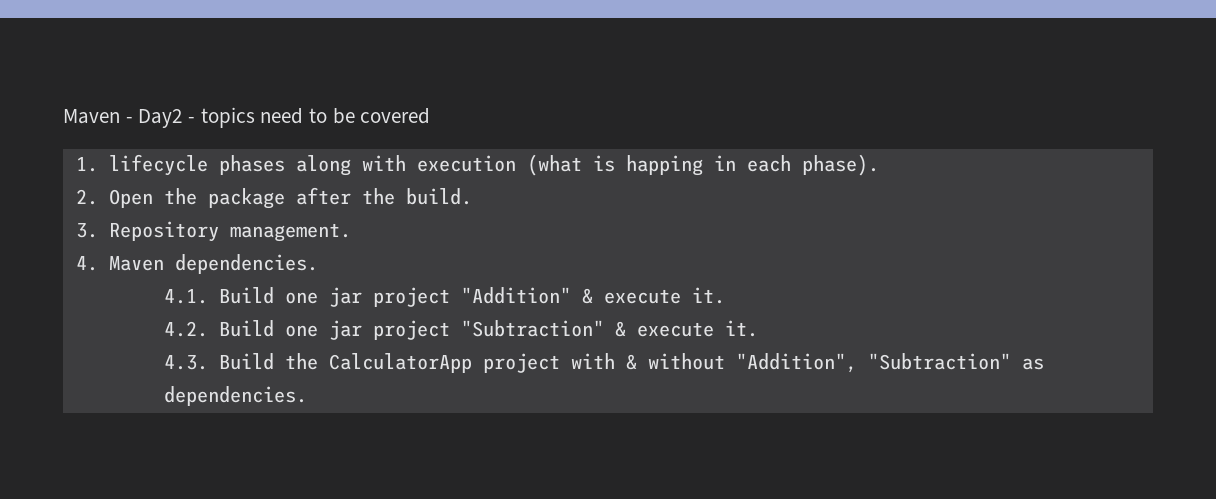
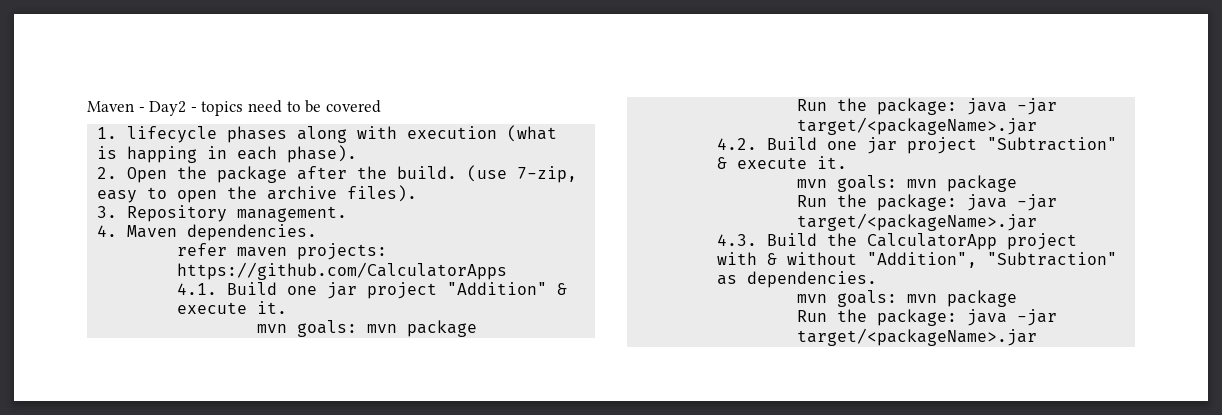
+ (use 7-zip, easy to open the archive files).
+ refer maven projects: https://github.com/CalculatorApps
  4.1. Build one jar project "Addition" & execute it.
+ mvn goals: mvn package
+ Run the package: java -jar target/<packageName>.jar
  4.2. Build one jar project "Subtraction" & execute it.
+ mvn goals: mvn package
+ Run the package: java -jar target/<packageName>.jar
  4.3. Build the CalculatorApp project with & without "Addition", "Subtraction" as dependencies.
+ mvn goals: mvn package
+ Run the package: java -jar target/<packageName>.jar

